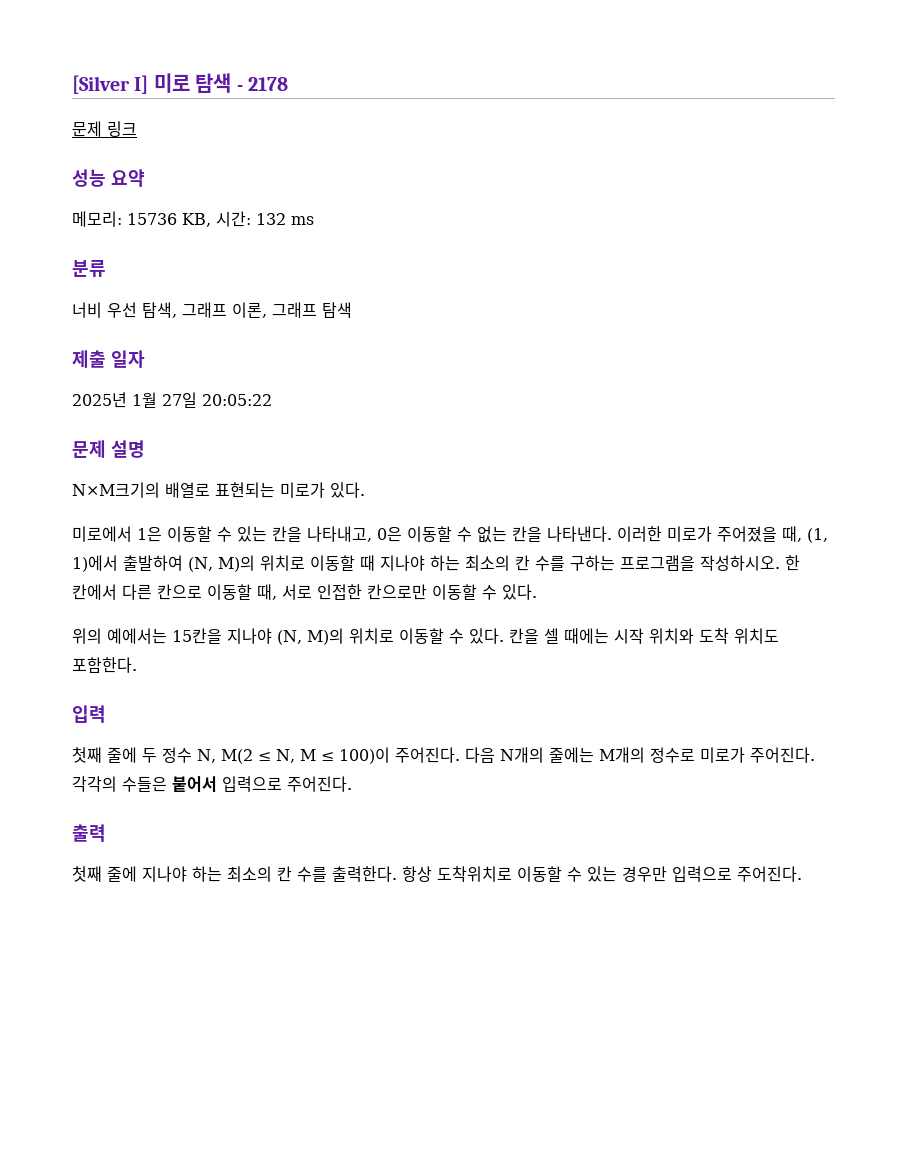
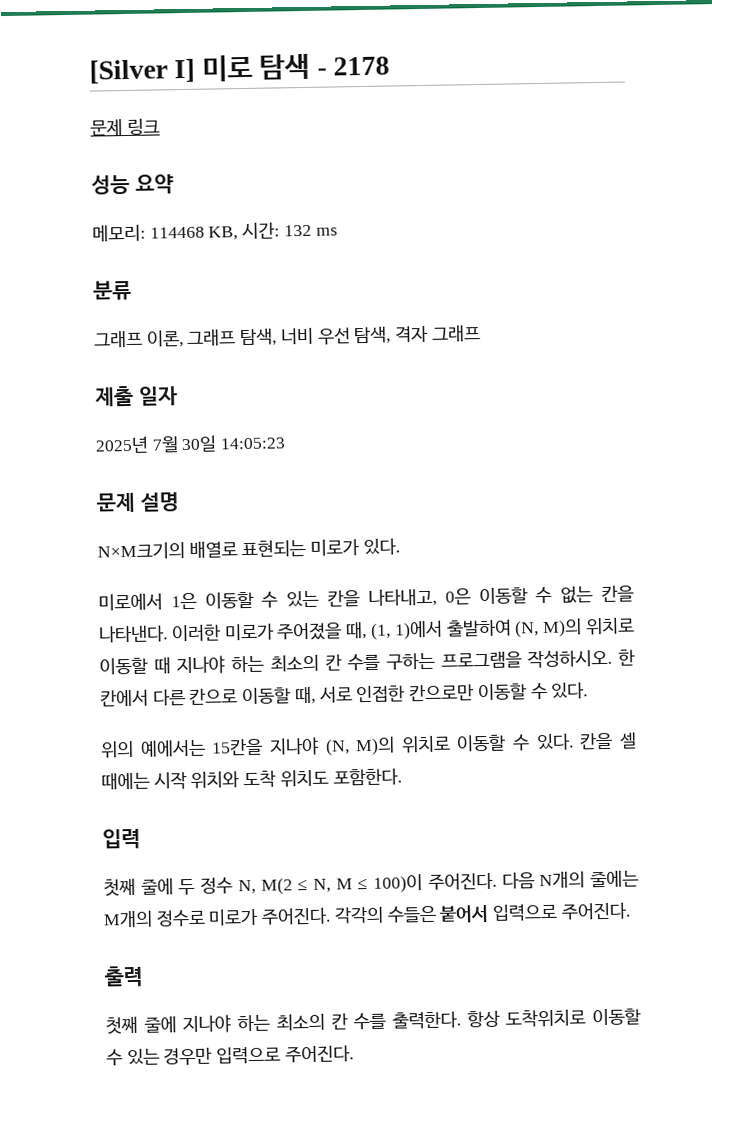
- 메모리: 15736 KB, 시간: 132 ms
+ 메모리: 114468 KB, 시간: 132 ms
- 너비 우선 탐색, 그래프 이론, 그래프 탐색
+ 그래프 이론, 그래프 탐색, 너비 우선 탐색, 격자 그래프
- 2025년 1월 27일 20:05:22
+ 2025년 7월 30일 14:05:23

